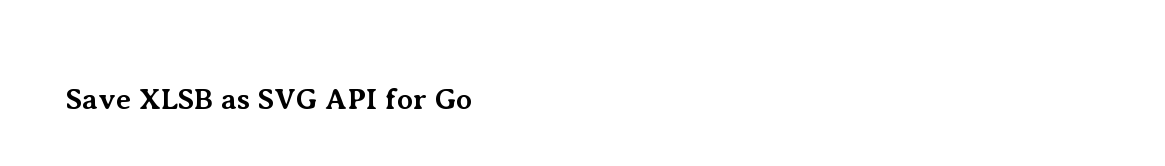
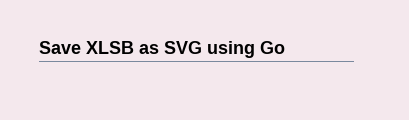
- Save XLSB as SVG API for Go
+ Save XLSB as SVG using Go

